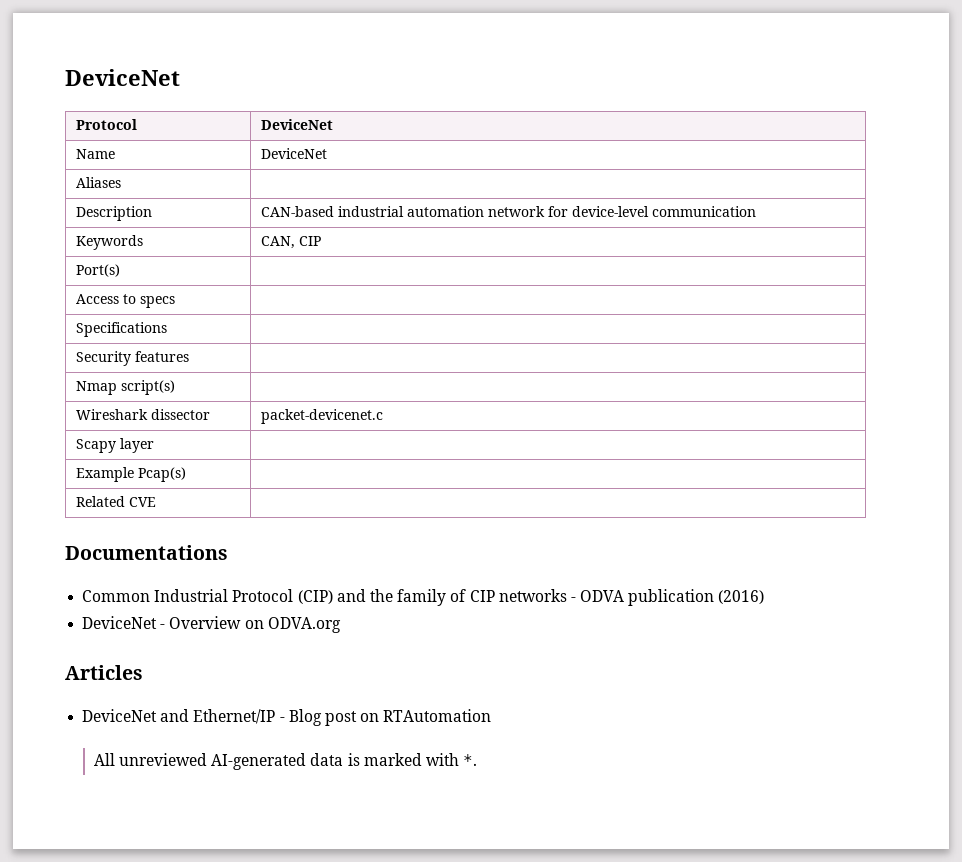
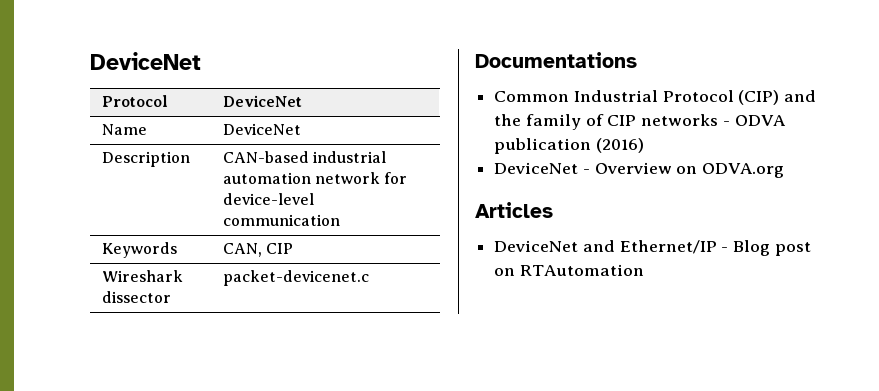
- Aliases |
- Port(s) |
- Access to specs |
- Specifications |
- Security features |
- Nmap script(s) |
  Wireshark dissector | packet-devicenet.c
- Scapy layer |
- Example Pcap(s) |
- Related CVE |
- All unreviewed AI-generated data is marked with *.

